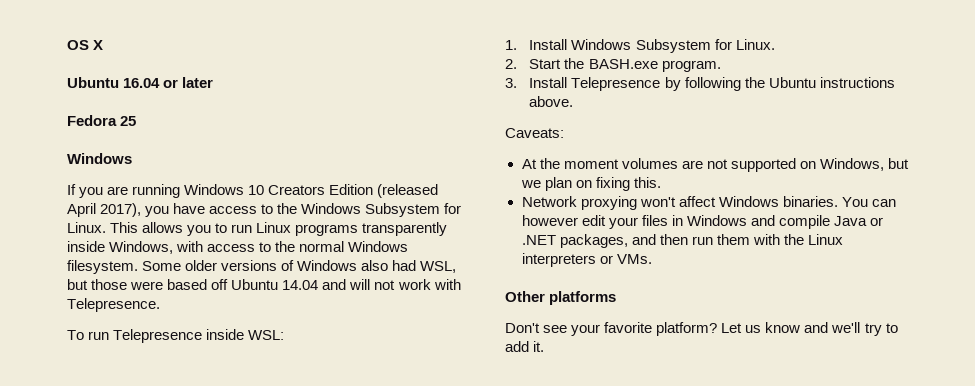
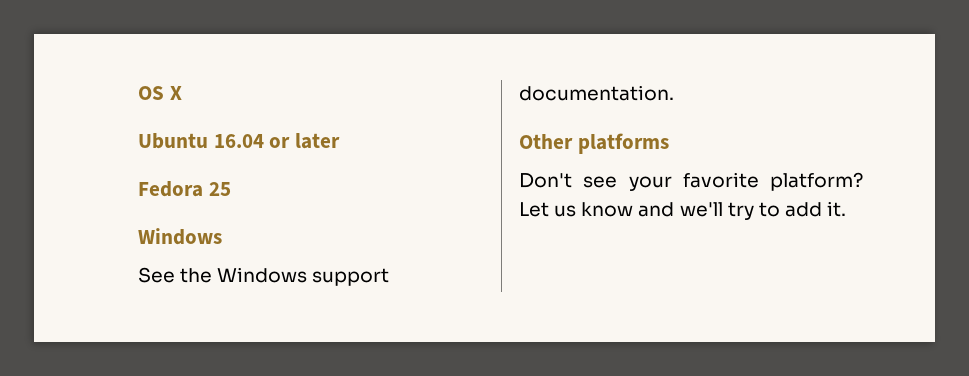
- If you are running Windows 10 Creators Edition (released April 2017), you have access to the Windows Subsystem for Linux. This allows you to run Linux programs transparently inside Windows, with access to the normal Windows filesystem. Some older versions of Windows also had WSL, but those were based off Ubuntu 14.04 and will not work with Telepresence.
- To run Telepresence inside WSL:
- 1. Install Windows Subsystem for Linux.
- 2. Start the BASH.exe program.
- 3. Install Telepresence by following the Ubuntu instructions above.
- Caveats:
- At the moment volumes are not supported on Windows, but we plan on fixing this.
- Network proxying won't affect Windows binaries. You can however edit your files in Windows and compile Java or .NET packages, and then run them with the Linux interpreters or VMs.
+ See the Windows support documentation.

